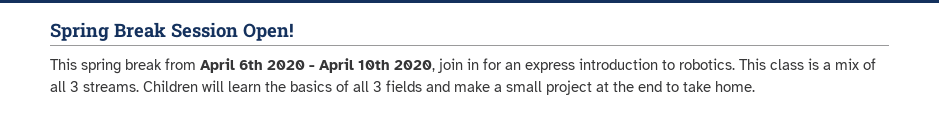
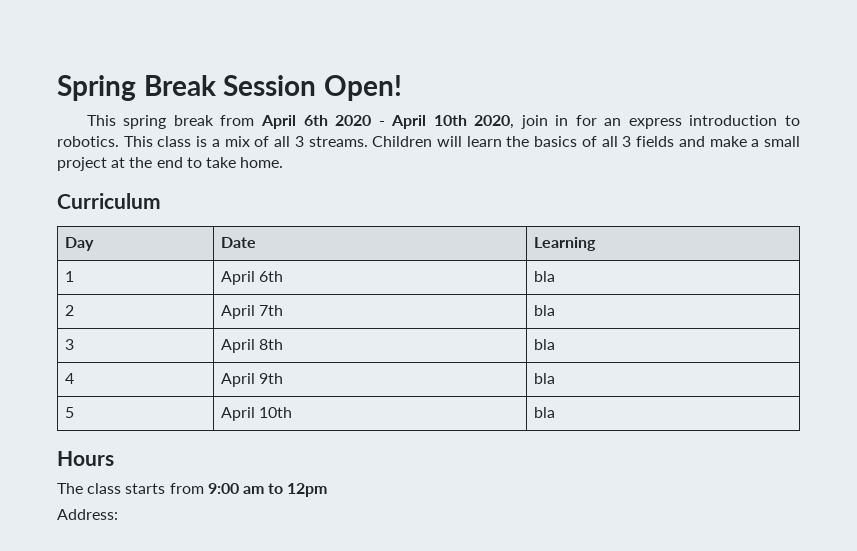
+ Curriculum
+ Day | Date | Learning
+ 1 | April 6th | bla
+ 2 | April 7th | bla
+ 3 | April 8th | bla
+ 4 | April 9th | bla
+ 5 | April 10th | bla
+ Hours
+ The class starts from 9:00 am to 12pm
+ Address:

